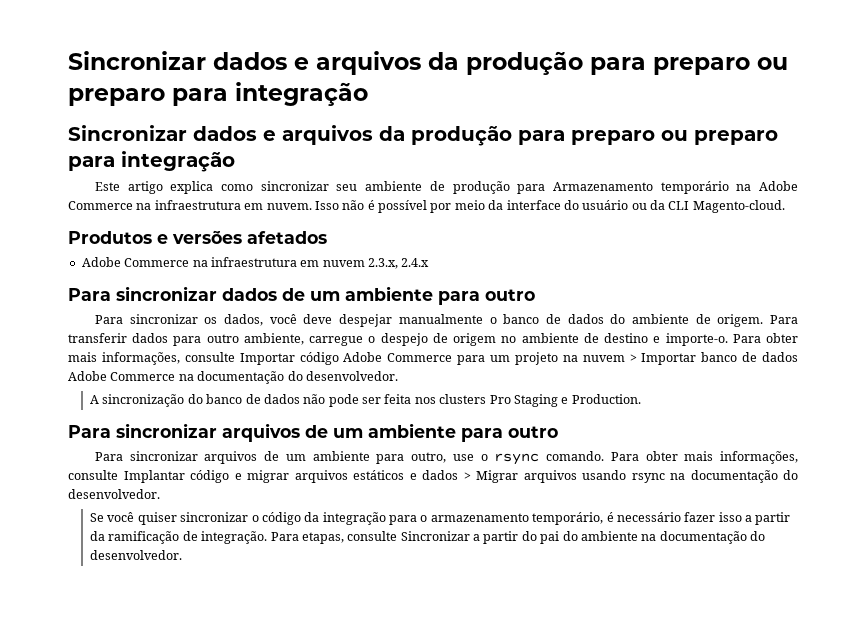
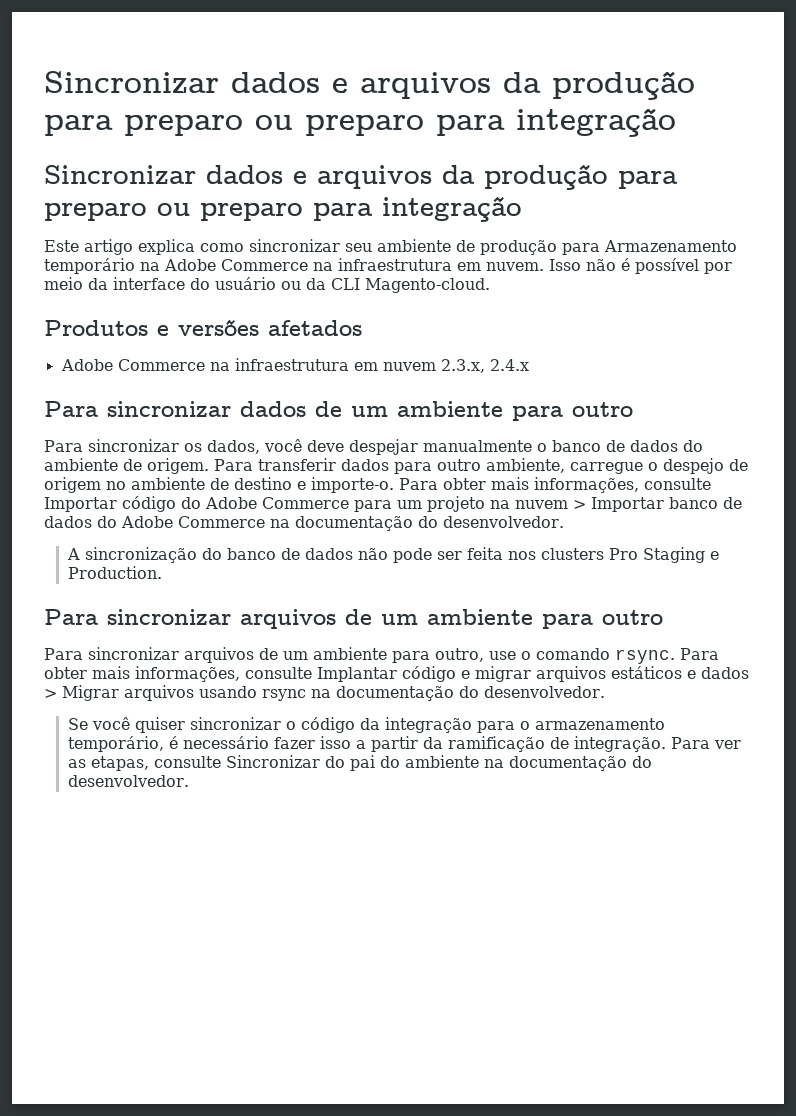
- Para obter mais informações, consulte Importar código Adobe Commerce para um projeto na nuvem > Importar banco de dados Adobe Commerce na documentação do desenvolvedor.
+ Para obter mais informações, consulte Importar código do Adobe Commerce para um projeto na nuvem > Importar banco de dados do Adobe Commerce na documentação do desenvolvedor.
- Para sincronizar arquivos de um ambiente para outro, use o rsync comando.
+ Para sincronizar arquivos de um ambiente para outro, use o comando rsync.
- Para etapas, consulte Sincronizar a partir do pai do ambiente na documentação do desenvolvedor.
+ Para ver as etapas, consulte Sincronizar do pai do ambiente na documentação do desenvolvedor.

